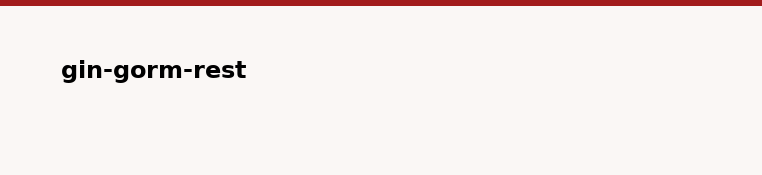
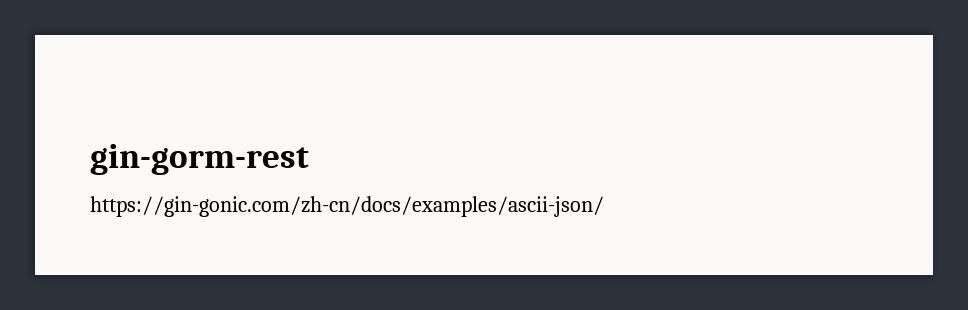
+ https://gin-gonic.com/zh-cn/docs/examples/ascii-json/

